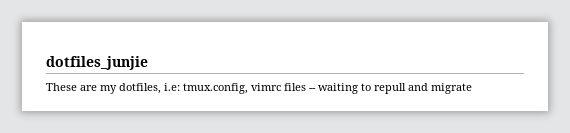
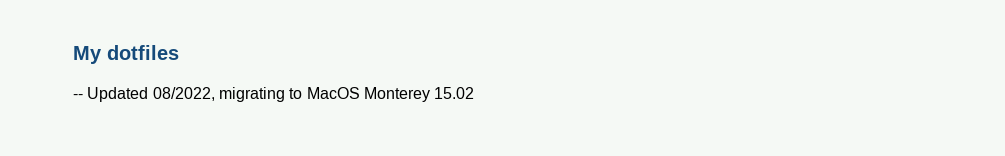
- dotfiles_junjie
- These are my dotfiles, i.e: tmux.config, vimrc files -- waiting to repull and migrate
+ My dotfiles
+ -- Updated 08/2022, migrating to MacOS Monterey 15.02

